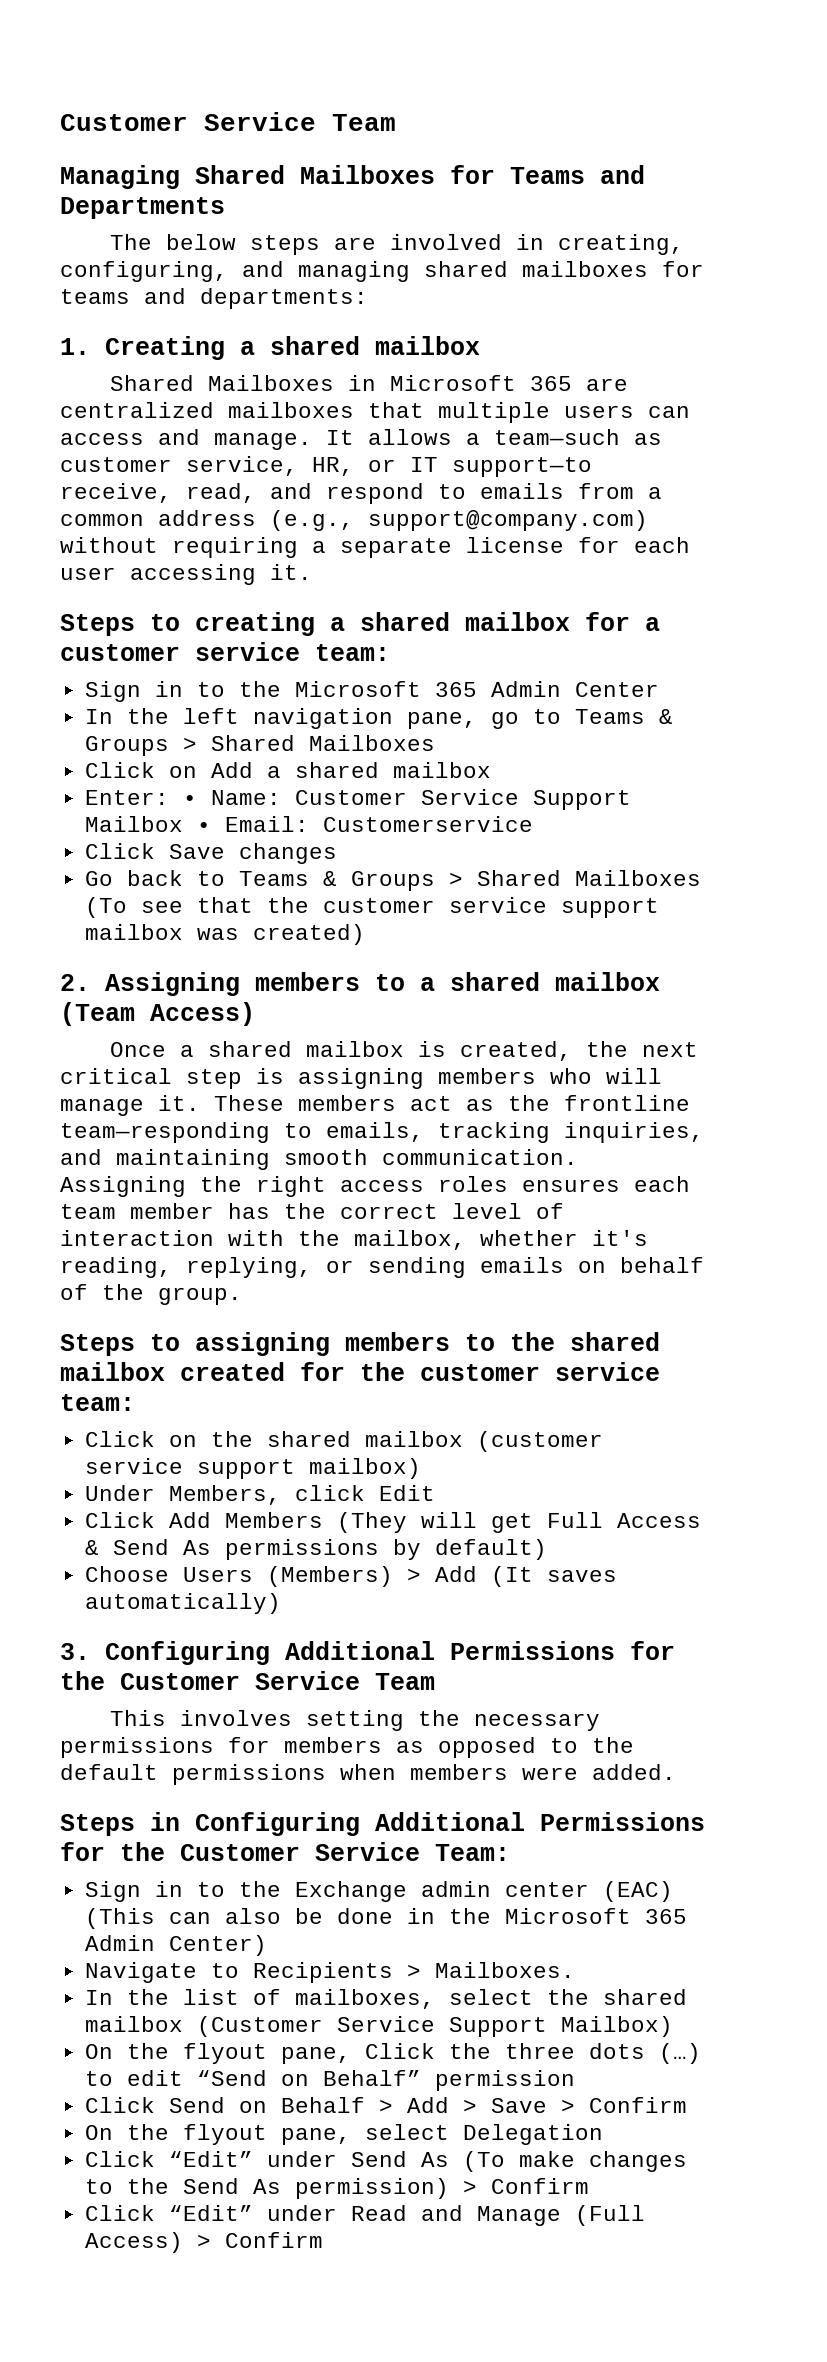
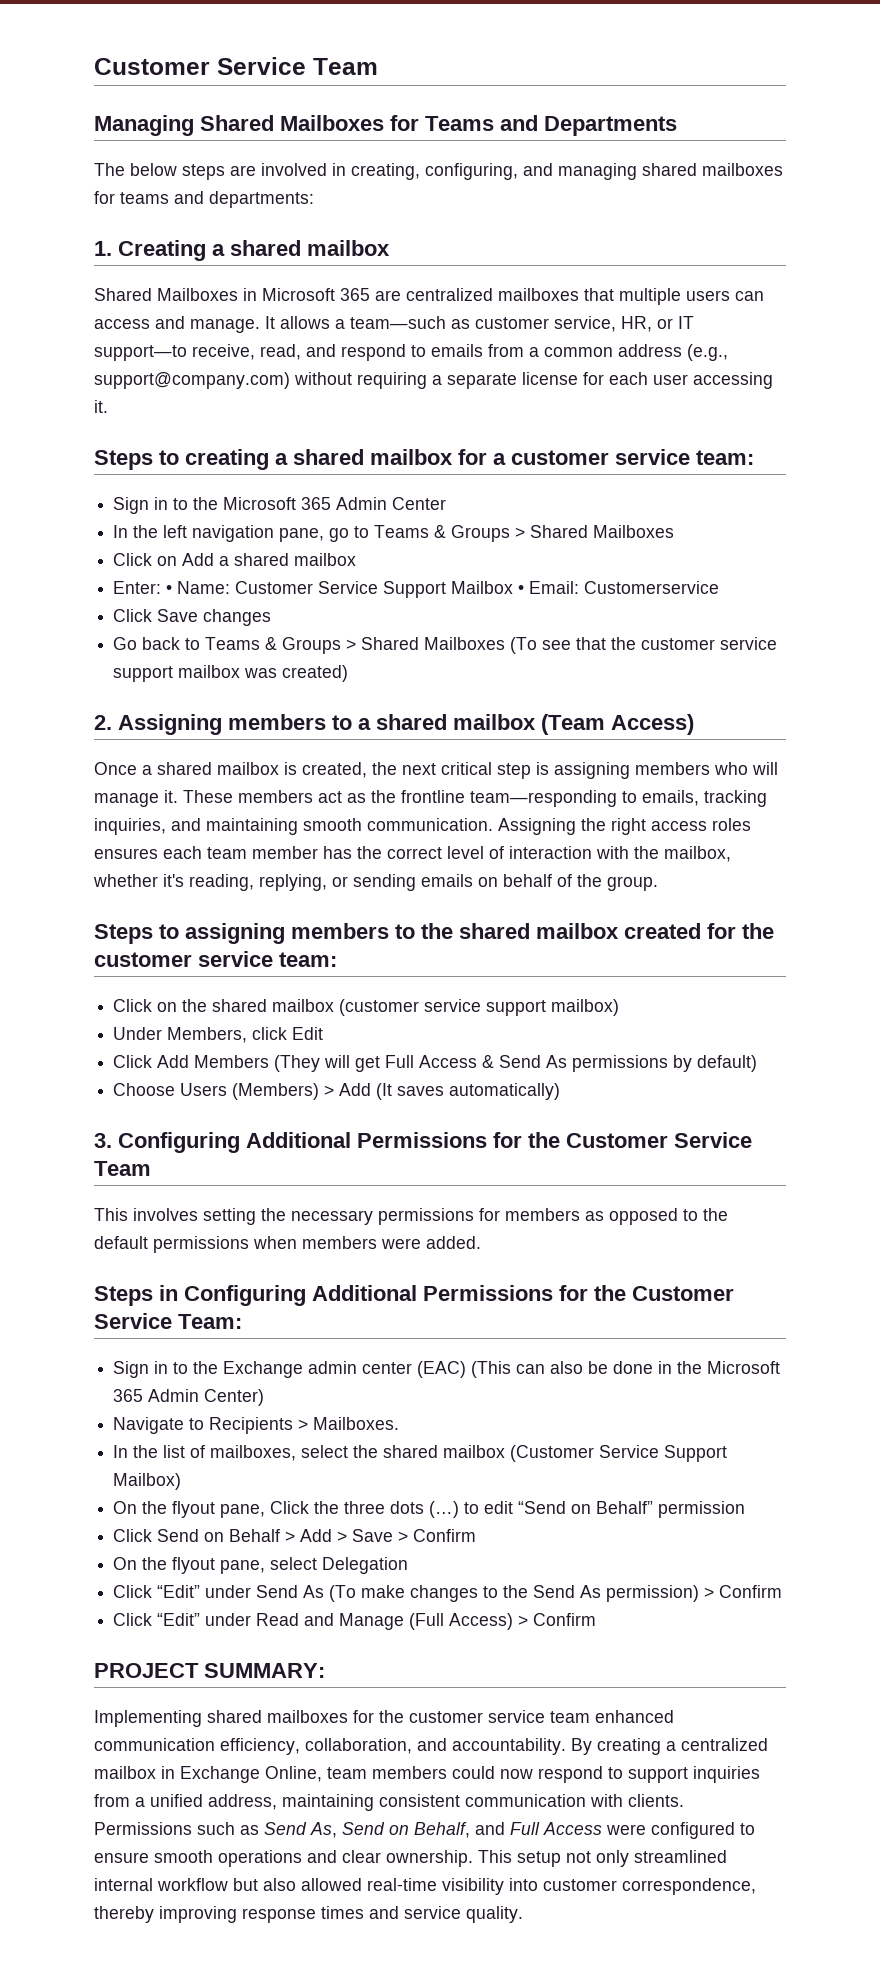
+ PROJECT SUMMARY:
+ Implementing shared mailboxes for the customer service team enhanced communication efficiency, collaboration, and accountability. By creating a centralized mailbox in Exchange Online, team members could now respond to support inquiries from a unified address, maintaining consistent communication with clients. Permissions such as Send As, Send on Behalf, and Full Access were configured to ensure smooth operations and clear ownership. This setup not only streamlined internal workflow but also allowed real-time visibility into customer correspondence, thereby improving response times and service quality.

